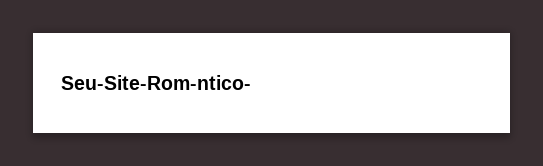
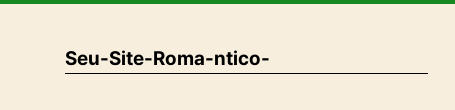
- Seu-Site-Rom-ntico-
+ Seu-Site-Roma-ntico-

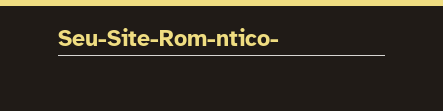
- Seu-Site-Roma-ntico-
+ Seu-Site-Rom-ntico-

